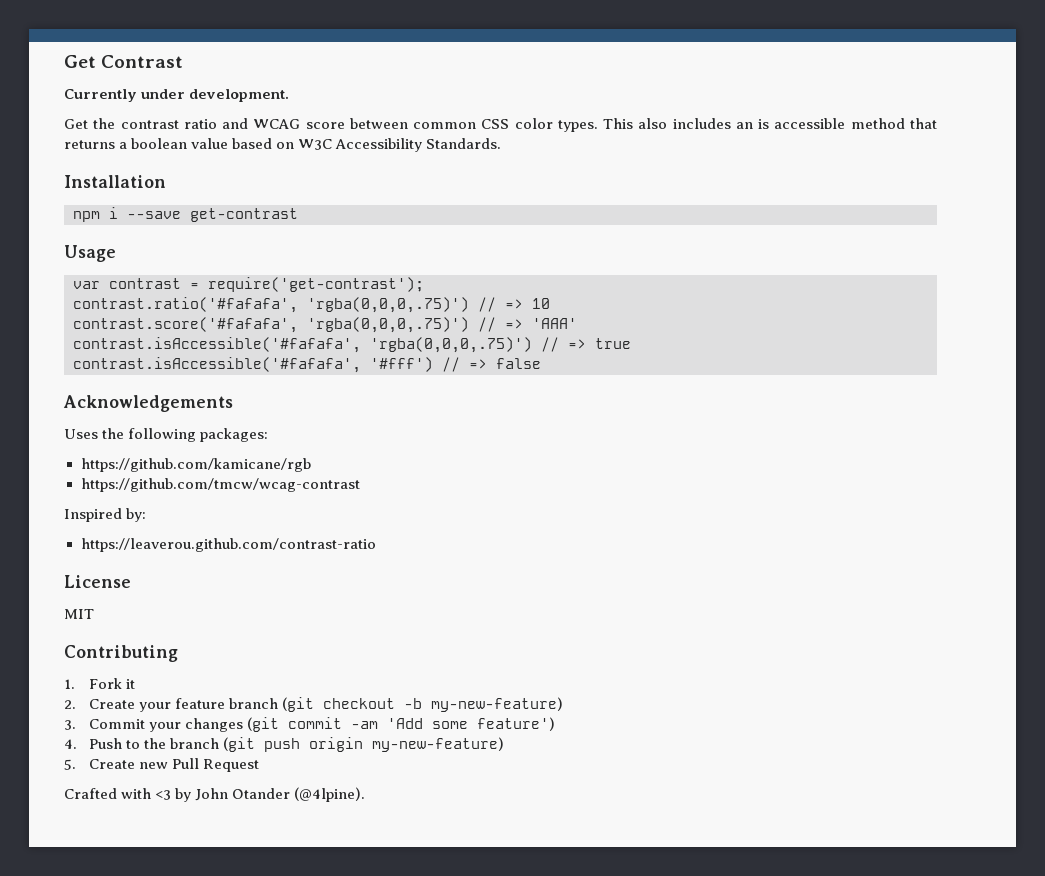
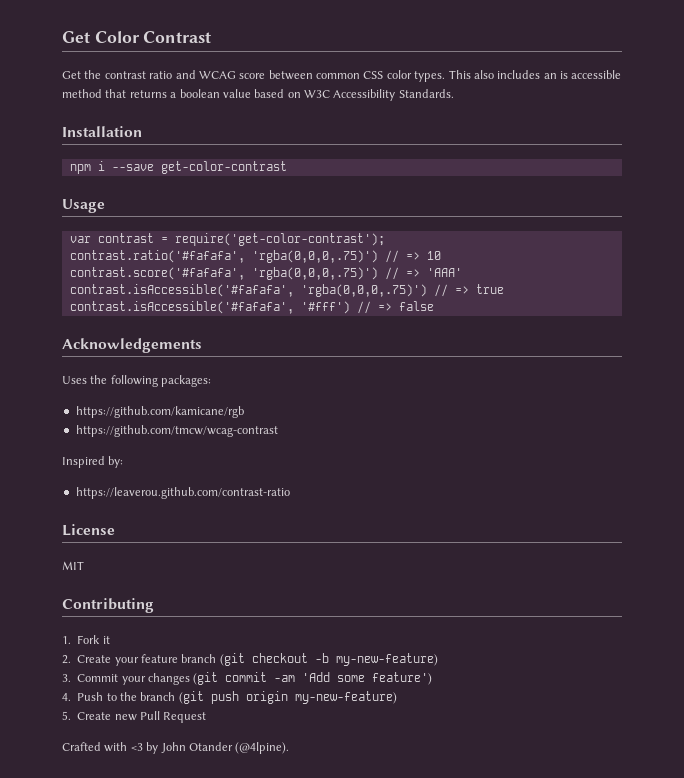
- Get Contrast
+ Get Color Contrast
- Currently under development.
- npm i --save get-contrast
+ npm i --save get-color-contrast
- var contrast = require('get-contrast');
+ var contrast = require('get-color-contrast');

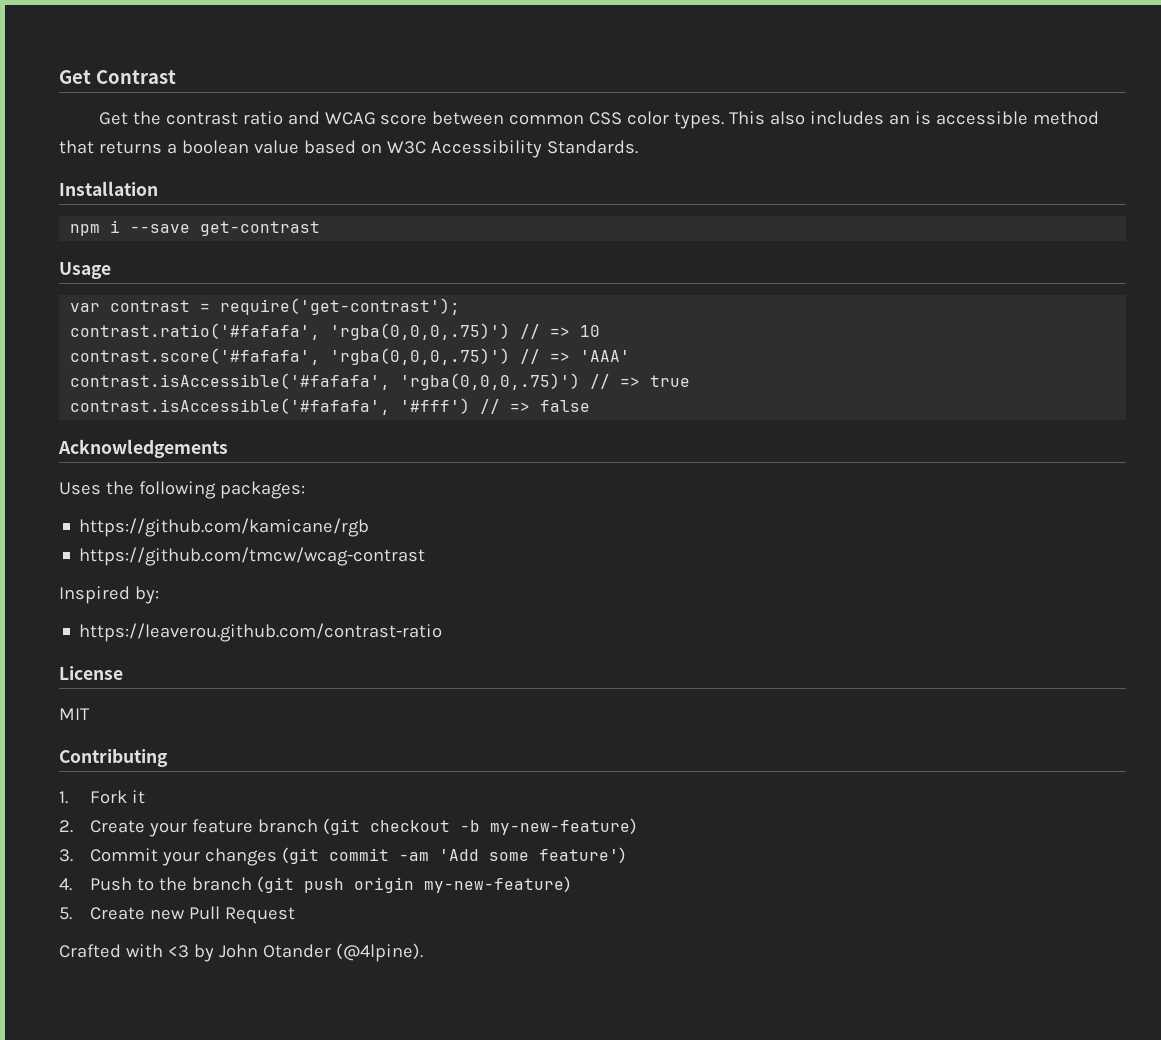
- Get Color Contrast
+ Get Contrast
- npm i --save get-color-contrast
+ npm i --save get-contrast
- var contrast = require('get-color-contrast');
+ var contrast = require('get-contrast');

